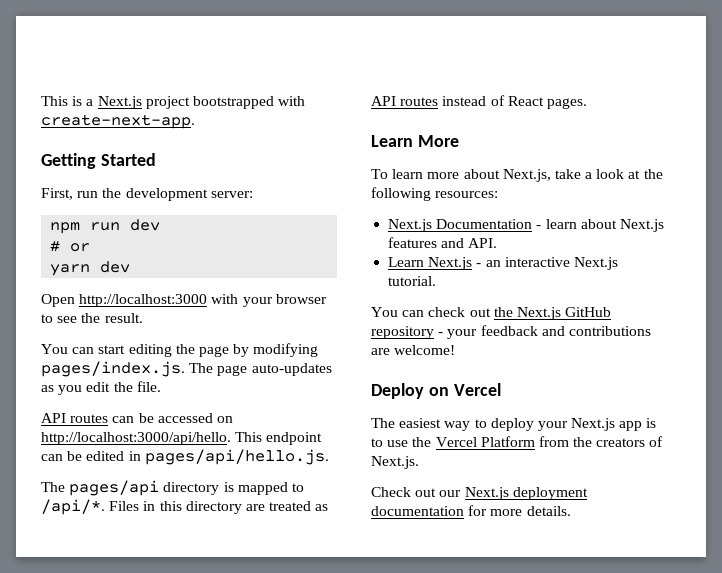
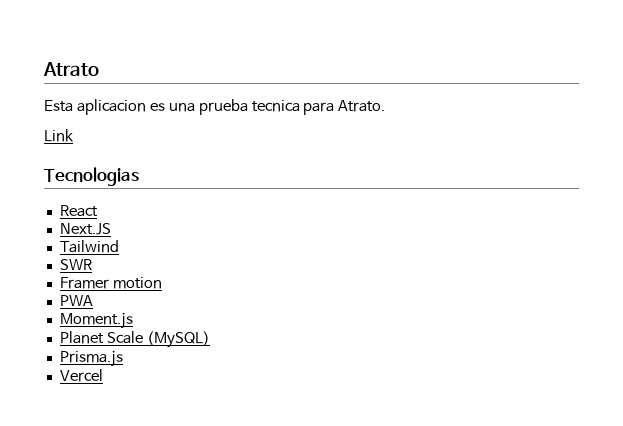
- This is a Next.js project bootstrapped with create-next-app.
- Getting Started
- First, run the development server:
- npm run dev
- # or
- yarn dev
- Open http://localhost:3000 with your browser to see the result.
- You can start editing the page by modifying pages/index.js. The page auto-updates as you edit the file.
- API routes can be accessed on http://localhost:3000/api/hello. This endpoint can be edited in pages/api/hello.js.
- The pages/api directory is mapped to /api/*. Files in this directory are treated as API routes instead of React pages.
- Learn More
- To learn more about Next.js, take a look at the following resources:
- Next.js Documentation - learn about Next.js features and API.
- Learn Next.js - an interactive Next.js tutorial.
- You can check out the Next.js GitHub repository - your feedback and contributions are welcome!
- Deploy on Vercel
- The easiest way to deploy your Next.js app is to use the Vercel Platform from the creators of Next.js.
- Check out our Next.js deployment documentation for more details.
+ Atrato
+ Esta aplicacion es una prueba tecnica para Atrato.
+ Link
+ Tecnologias
+ React
+ Next.JS
+ Tailwind
+ SWR
+ Framer motion
+ PWA
+ Moment.js
+ Planet Scale (MySQL)
+ Prisma.js
+ Vercel

